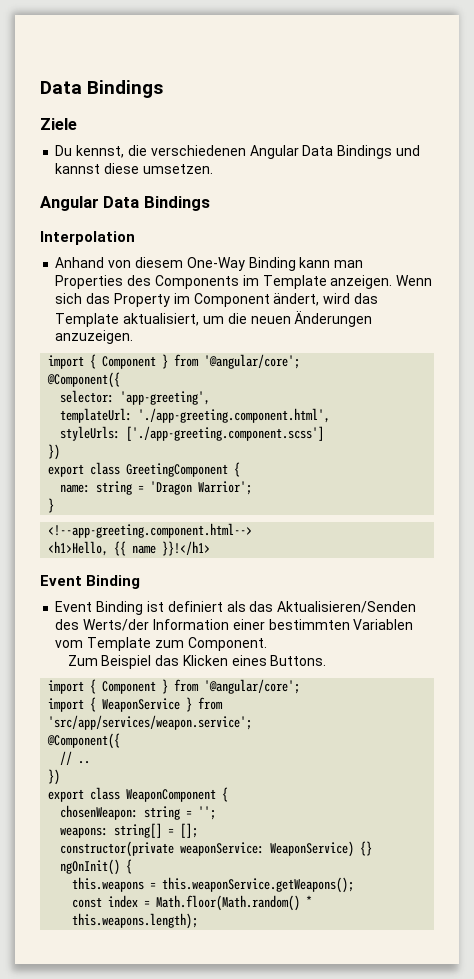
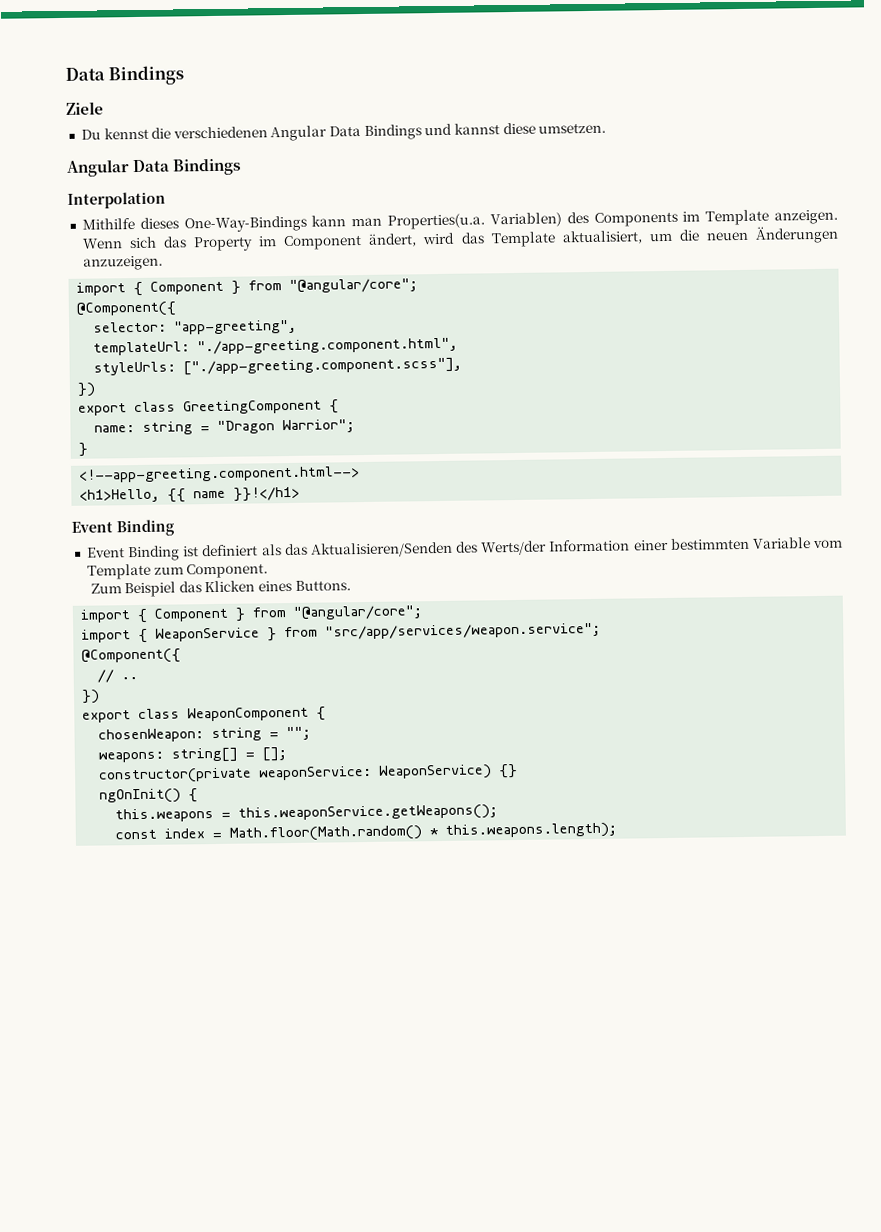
- Du kennst, die verschiedenen Angular Data Bindings und kannst diese umsetzen.
+ Du kennst die verschiedenen Angular Data Bindings und kannst diese umsetzen.
- Anhand von diesem One-Way Binding kann man Properties des Components im Template anzeigen.
+ Mithilfe dieses One-Way-Bindings kann man Properties(u.a. Variablen) des Components im Template anzeigen.
  Wenn sich das Property im Component ändert, wird das Template aktualisiert, um die neuen Änderungen anzuzeigen.
- import { Component } from '@angular/core';
+ import { Component } from "@angular/core";
- selector: 'app-greeting',
+ selector: "app-greeting",
- templateUrl: './app-greeting.component.html',
+ templateUrl: "./app-greeting.component.html",
- styleUrls: ['./app-greeting.component.scss']
+ styleUrls: ["./app-greeting.component.scss"],
- name: string = 'Dragon Warrior';
+ name: string = "Dragon Warrior";
- Event Binding ist definiert als das Aktualisieren/Senden des Werts/der Information einer bestimmten Variablen vom Template zum Component.
+ Event Binding ist definiert als das Aktualisieren/Senden des Werts/der Information einer bestimmten Variable vom Template zum Component.
  Zum Beispiel das Klicken eines Buttons.
- import { Component } from '@angular/core';
+ import { Component } from "@angular/core";
- import { WeaponService } from 'src/app/services/weapon.service';
+ import { WeaponService } from "src/app/services/weapon.service";
- chosenWeapon: string = '';
+ chosenWeapon: string = "";

